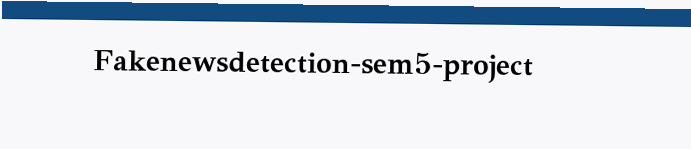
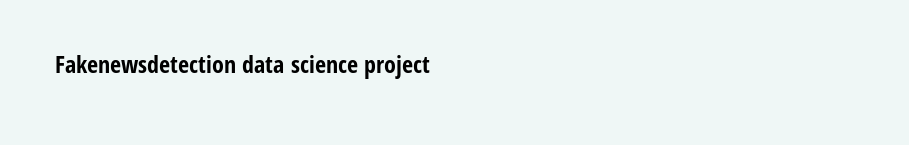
- Fakenewsdetection-sem5-project
+ Fakenewsdetection data science project

